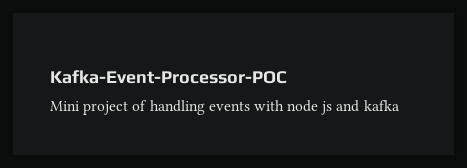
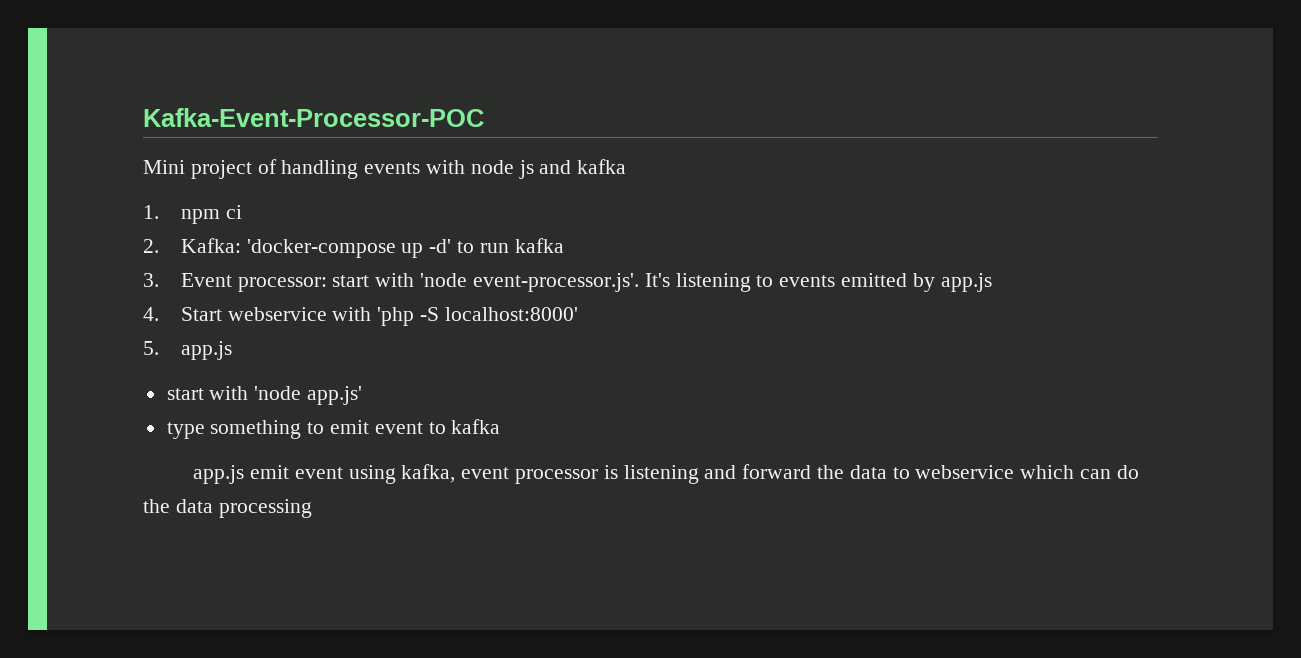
+ 1. npm ci
+ 2. Kafka: 'docker-compose up -d' to run kafka
+ 3. Event processor: start with 'node event-processor.js'. It's listening to events emitted by app.js
+ 4. Start webservice with 'php -S localhost:8000'
+ 5. app.js
+ start with 'node app.js'
+ type something to emit event to kafka
+ app.js emit event using kafka, event processor is listening and forward the data to webservice which can do the data processing

